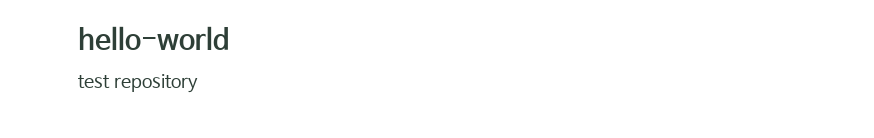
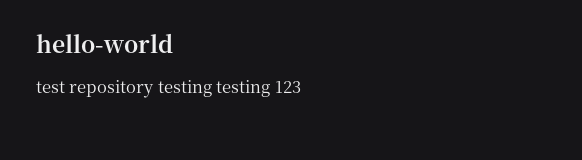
- test repository
+ test repository testing testing 123

